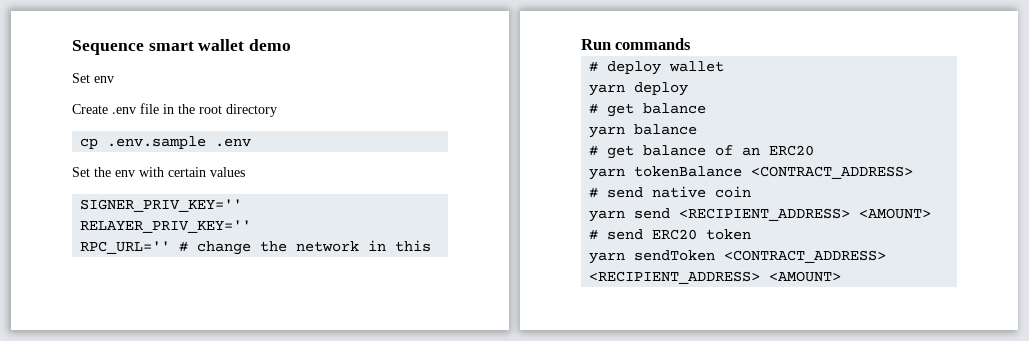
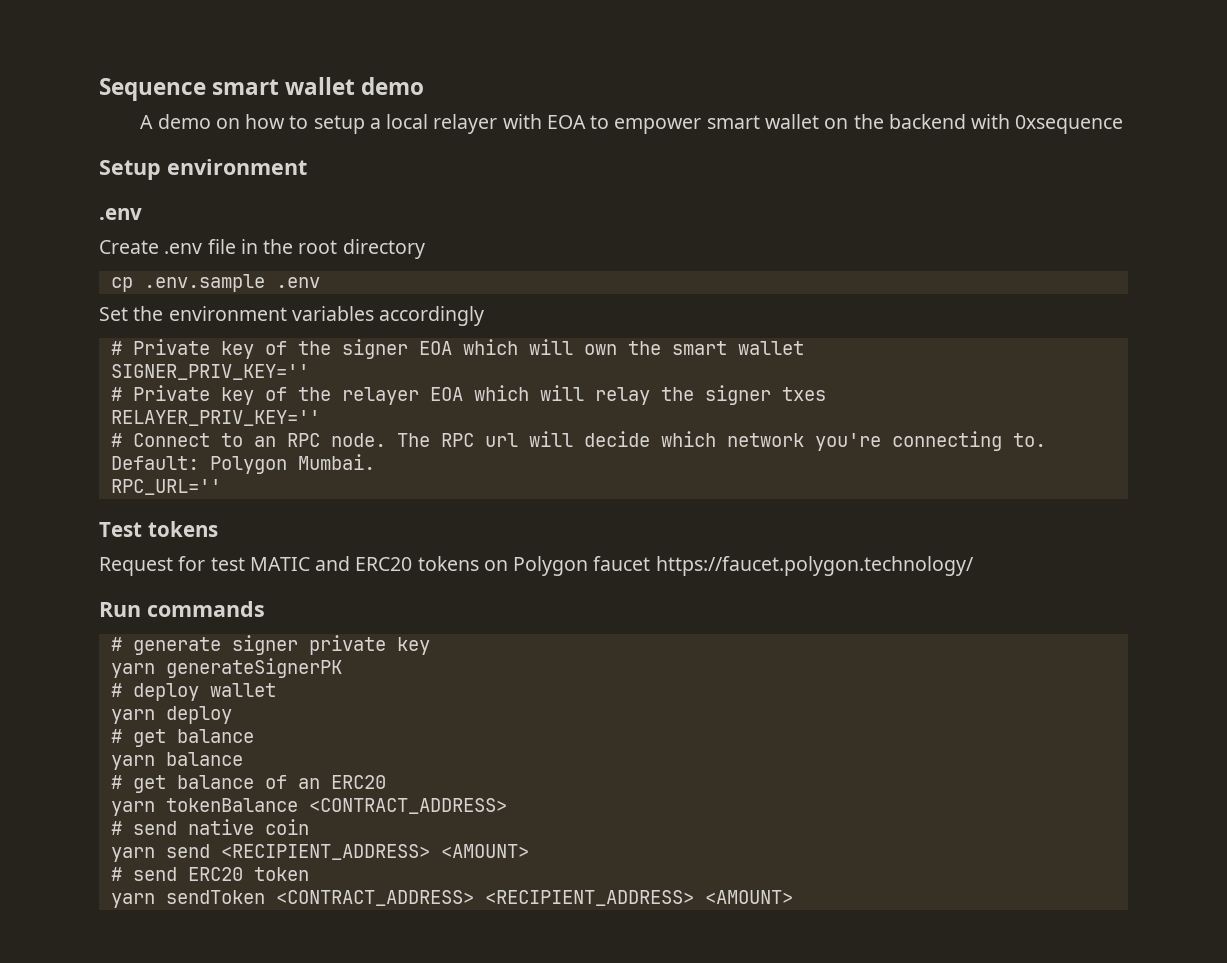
- Set env
+ A demo on how to setup a local relayer with EOA to empower smart wallet on the backend with 0xsequence
+ Setup environment
+ .env
- Set the env with certain values
+ Set the environment variables accordingly
+ # Private key of the signer EOA which will own the smart wallet
  SIGNER_PRIV_KEY=''
+ # Private key of the relayer EOA which will relay the signer txes
  RELAYER_PRIV_KEY=''
- RPC_URL='' # change the network in this
+ # Connect to an RPC node. The RPC url will decide which network you're connecting to. Default: Polygon Mumbai.
+ RPC_URL=''
+ Test tokens
+ Request for test MATIC and ERC20 tokens on Polygon faucet https://faucet.polygon.technology/
  Run commands
+ # generate signer private key
+ yarn generateSignerPK

